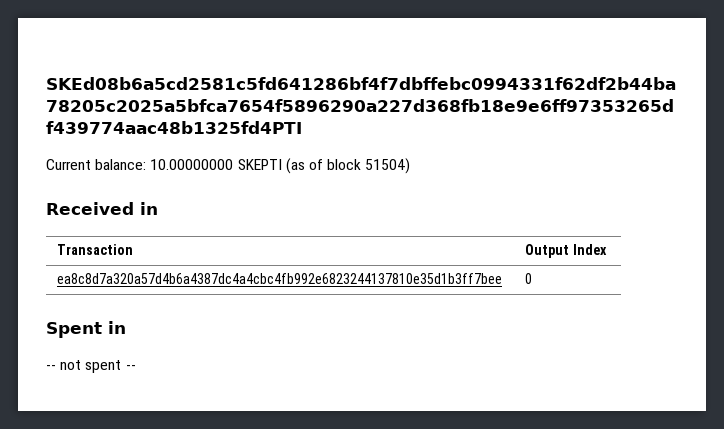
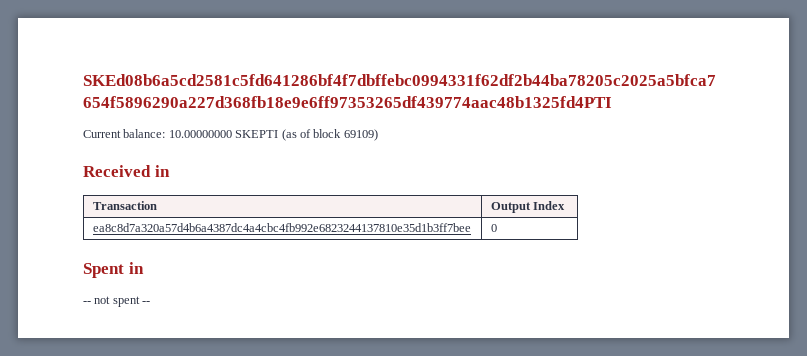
- Current balance: 10.00000000 SKEPTI (as of block 51504)
+ Current balance: 10.00000000 SKEPTI (as of block 69109)

